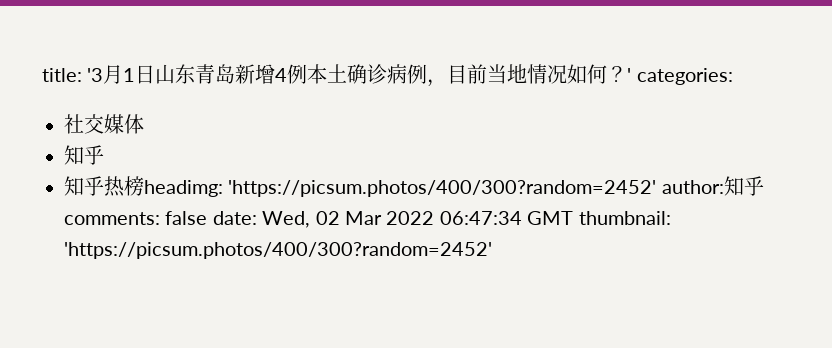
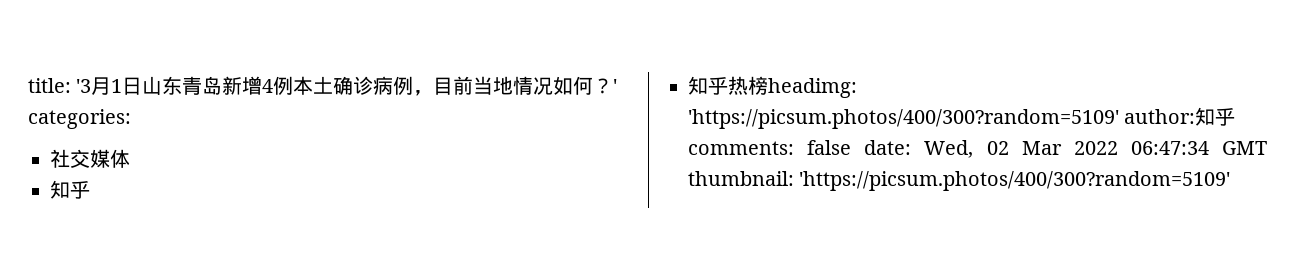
- 知乎热榜headimg: 'https://picsum.photos/400/300?random=2452' author:知乎comments: false date: Wed, 02 Mar 2022 06:47:34 GMT thumbnail: 'https://picsum.photos/400/300?random=2452'
+ 知乎热榜headimg: 'https://picsum.photos/400/300?random=5109' author:知乎comments: false date: Wed, 02 Mar 2022 06:47:34 GMT thumbnail: 'https://picsum.photos/400/300?random=5109'

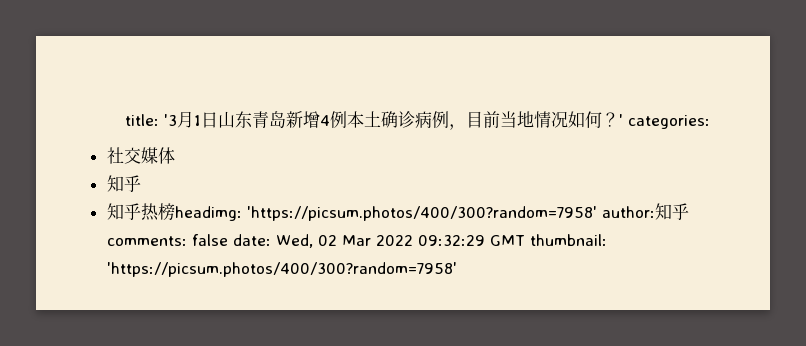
- 知乎热榜headimg: 'https://picsum.photos/400/300?random=5109' author:知乎comments: false date: Wed, 02 Mar 2022 06:47:34 GMT thumbnail: 'https://picsum.photos/400/300?random=5109'
+ 知乎热榜headimg: 'https://picsum.photos/400/300?random=7958' author:知乎comments: false date: Wed, 02 Mar 2022 09:32:29 GMT thumbnail: 'https://picsum.photos/400/300?random=7958'

